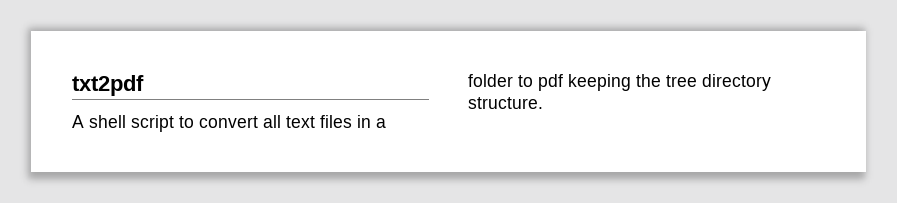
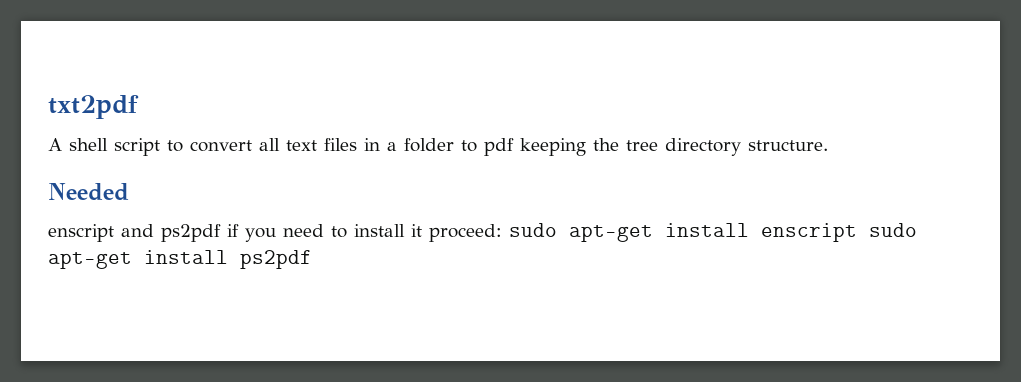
+ Needed
+ enscript and ps2pdf if you need to install it proceed: sudo apt-get install enscript sudo apt-get install ps2pdf

